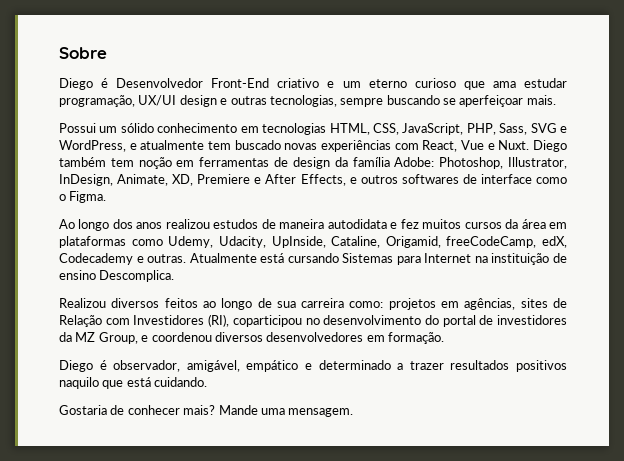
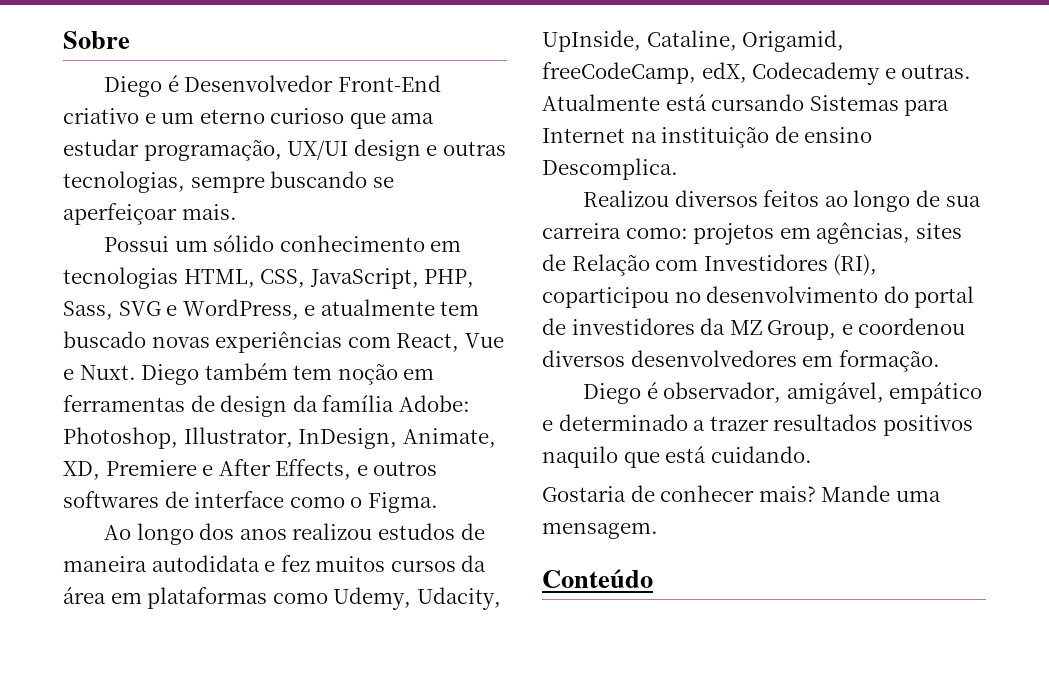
+ Conteúdo

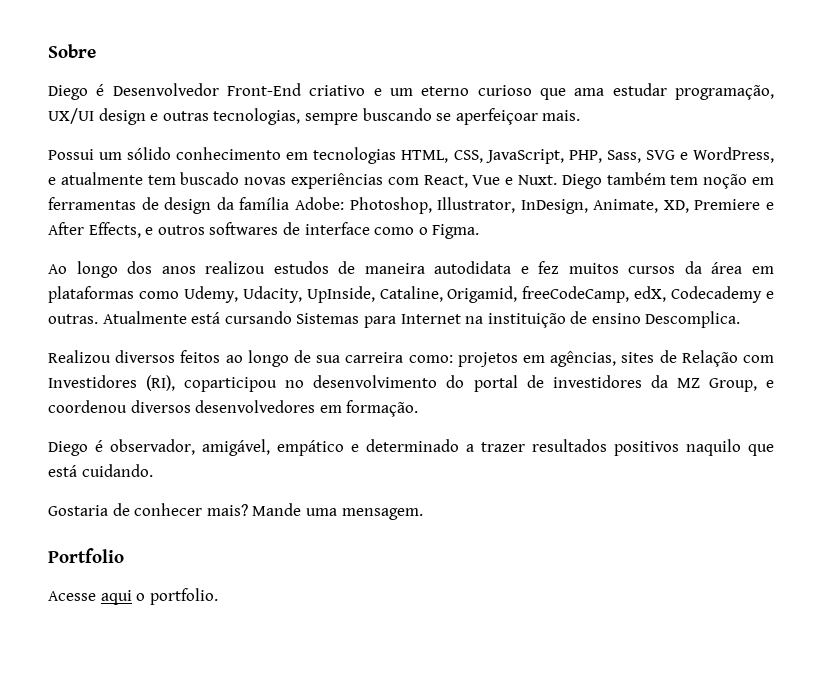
- Conteúdo
+ Portfolio
+ Acesse aqui o portfolio.

